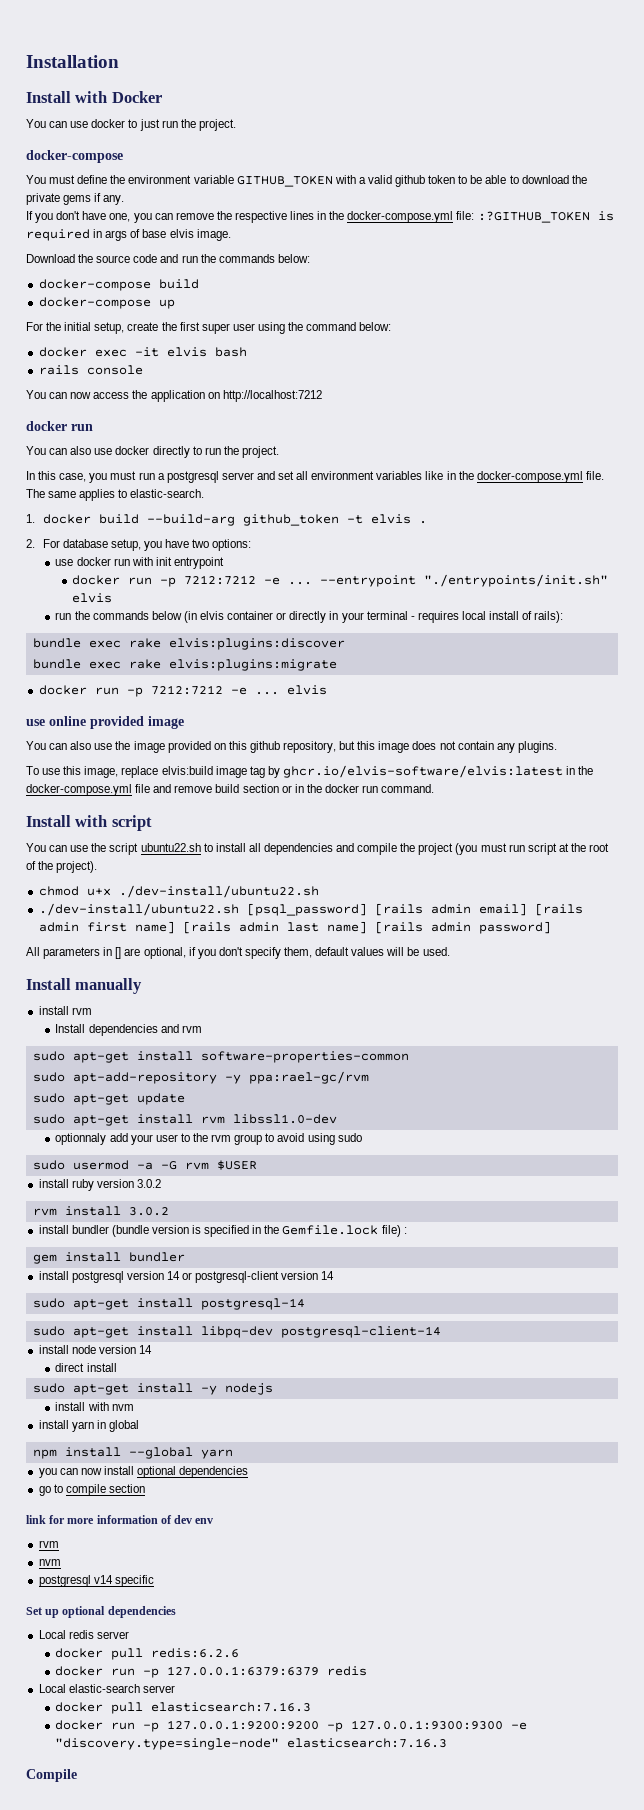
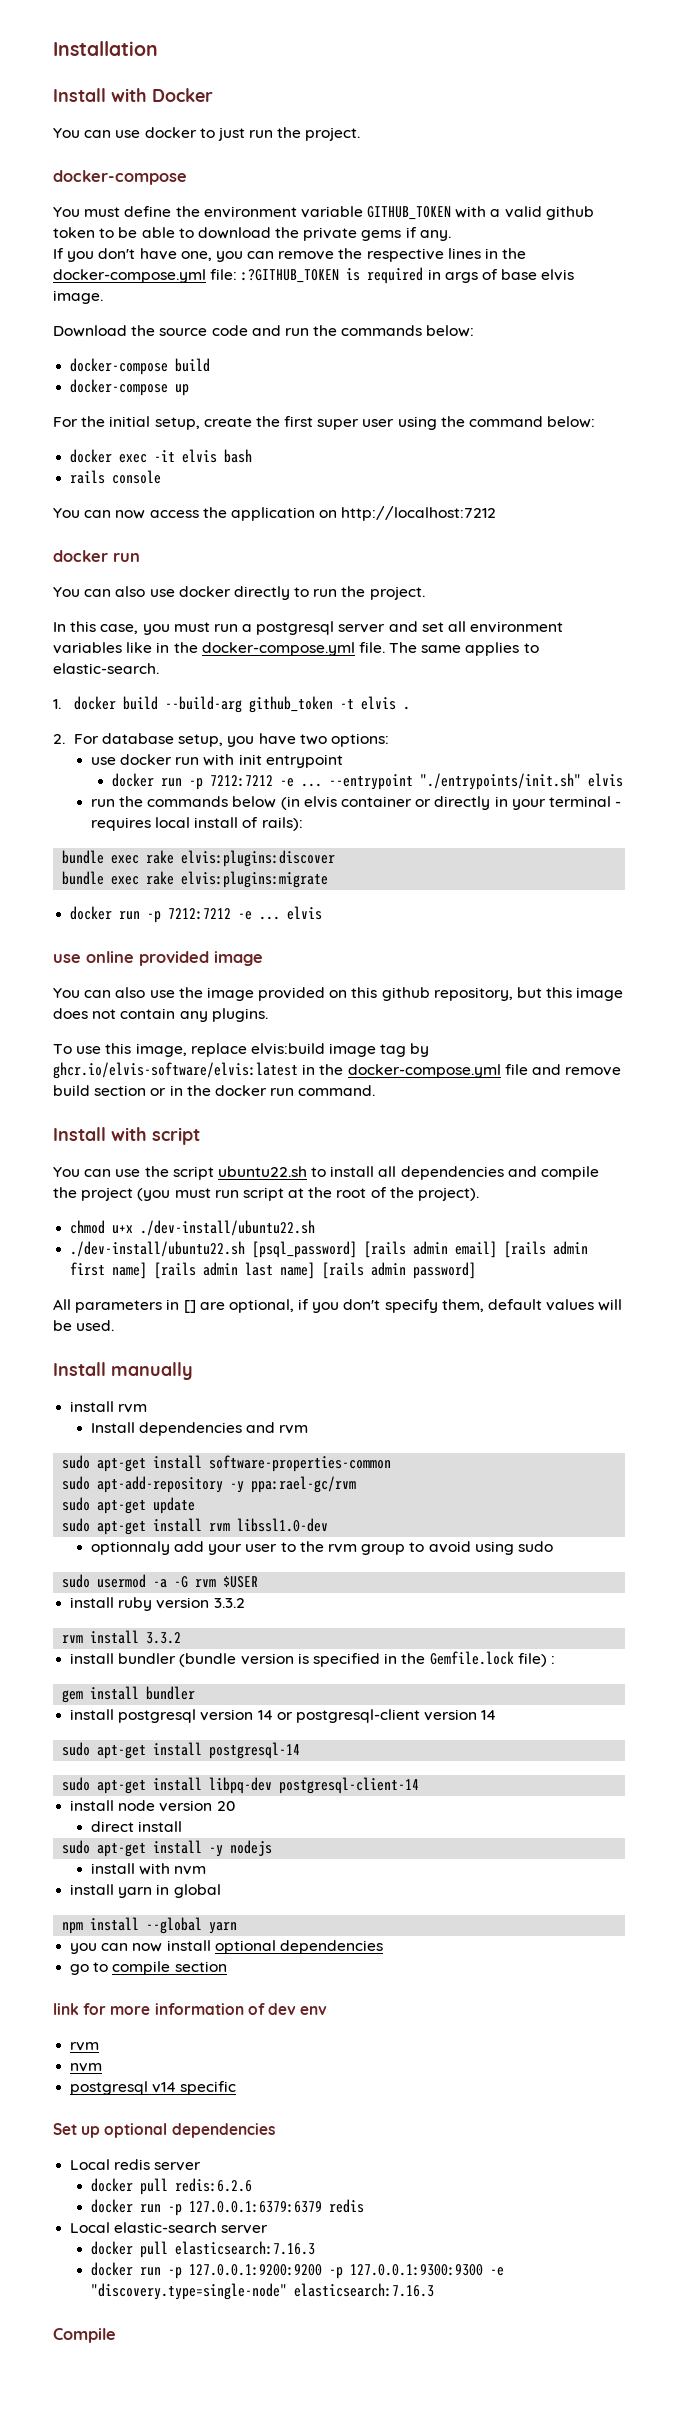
- install ruby version 3.0.2
+ install ruby version 3.3.2
- rvm install 3.0.2
+ rvm install 3.3.2
- install node version 14
+ install node version 20

